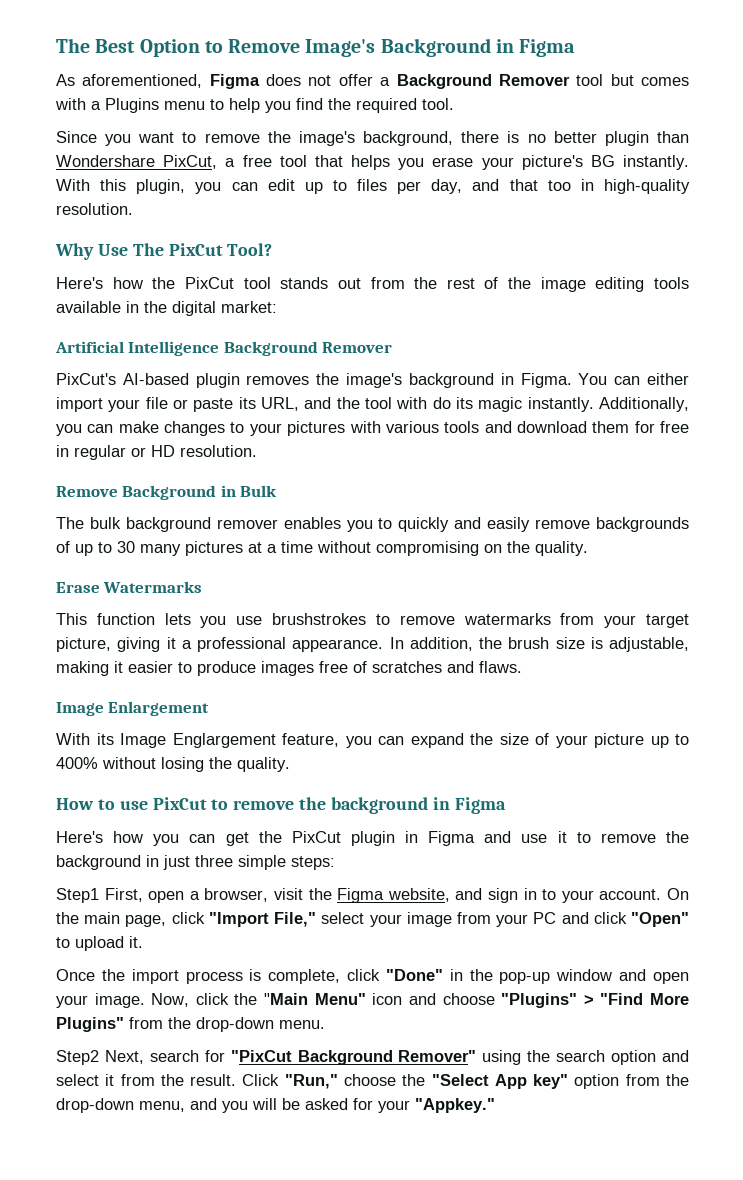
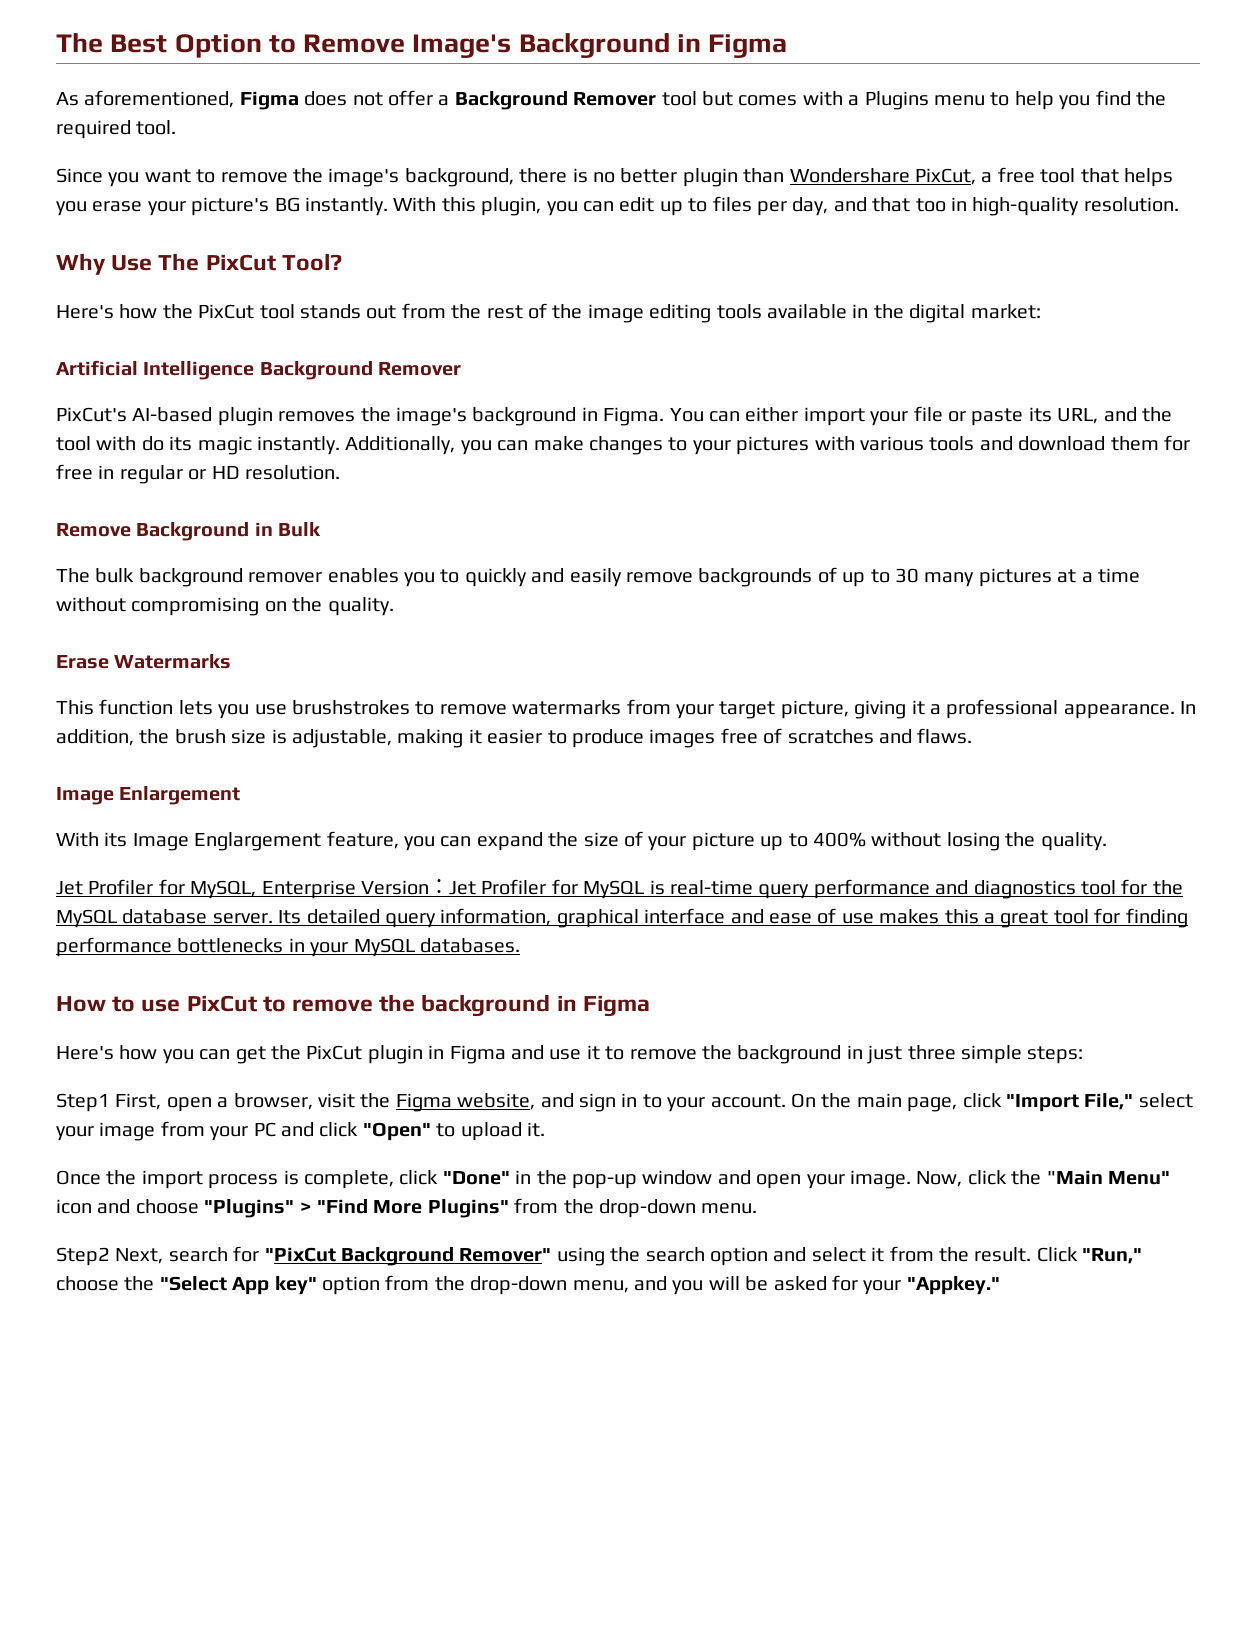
+ Jet Profiler for MySQL, Enterprise Version：Jet Profiler for MySQL is real-time query performance and diagnostics tool for the MySQL database server. Its detailed query information, graphical interface and ease of use makes this a great tool for finding performance bottlenecks in your MySQL databases.

